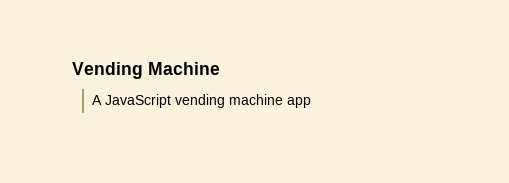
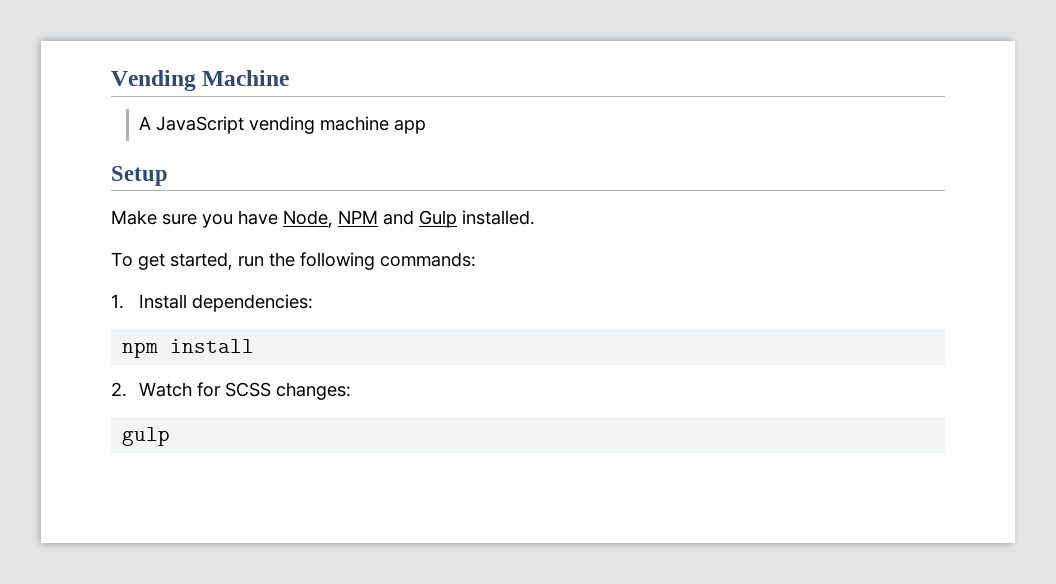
+ Setup
+ Make sure you have Node, NPM and Gulp installed.
+ To get started, run the following commands:
+ 1. Install dependencies:
+ npm install
+ 2. Watch for SCSS changes:
+ gulp

